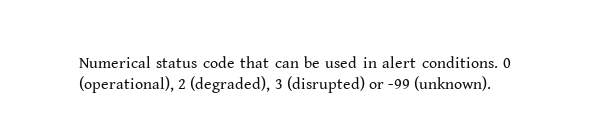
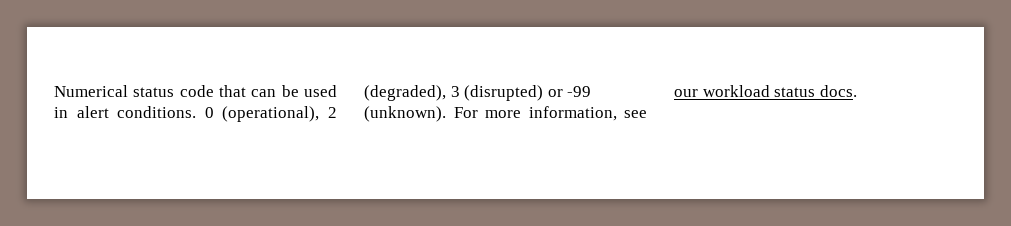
+ For more information, see our workload status docs.

